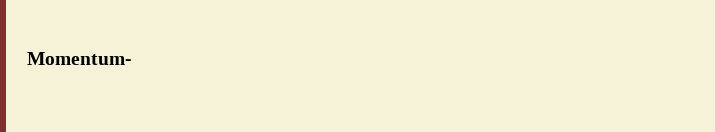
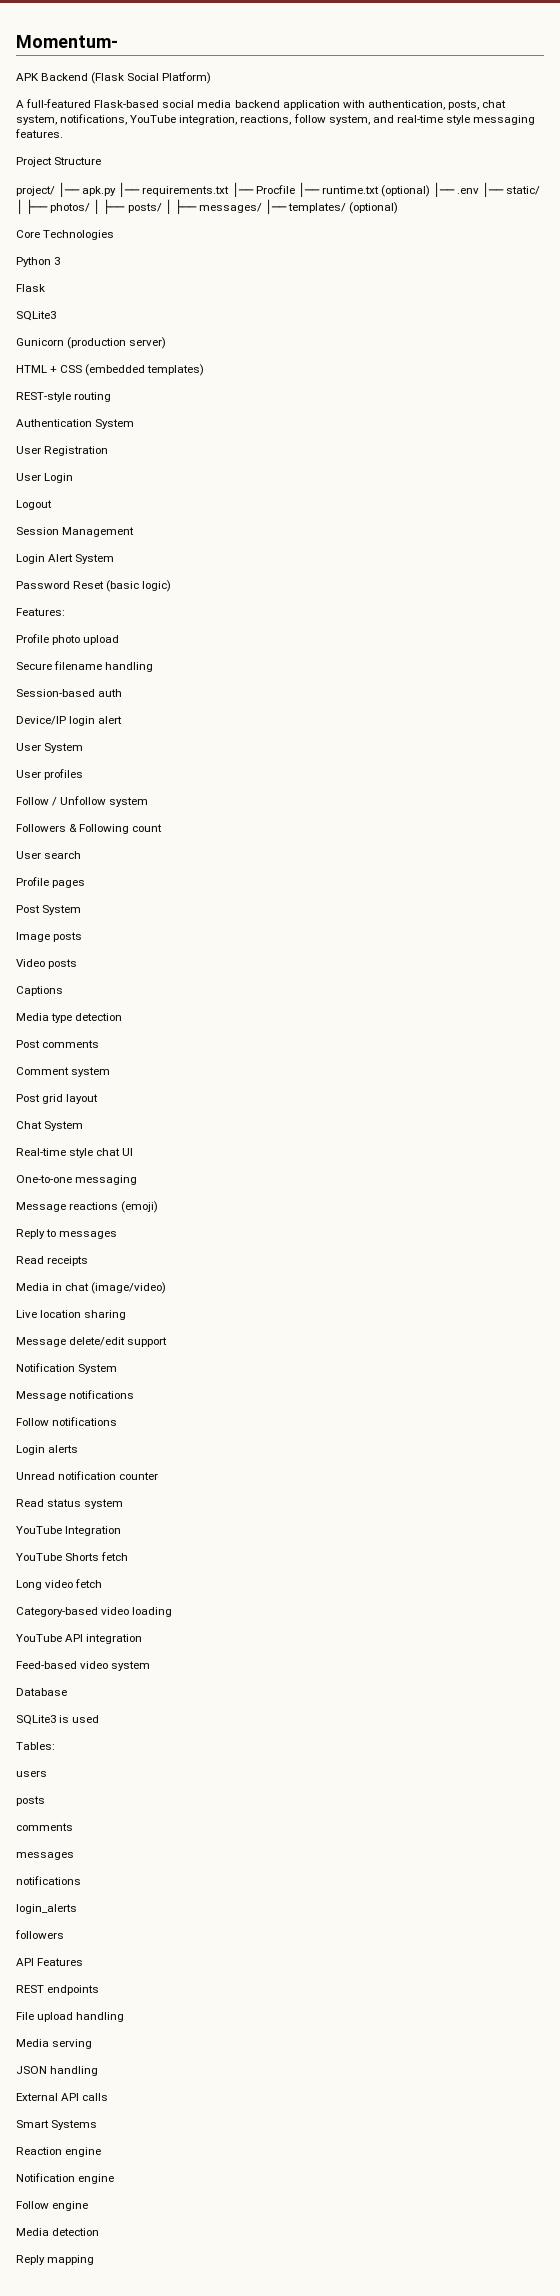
+ APK Backend (Flask Social Platform)
+ A full-featured Flask-based social media backend application with authentication, posts, chat system, notifications, YouTube integration, reactions, follow system, and real-time style messaging features.
+ Project Structure
+ project/ │── apk.py │── requirements.txt │── Procfile │── runtime.txt (optional) │── .env │── static/ │ ├── photos/ │ ├── posts/ │ ├── messages/ │── templates/ (optional)
+ Core Technologies
+ Python 3
+ Flask
+ SQLite3
+ Gunicorn (production server)
+ HTML + CSS (embedded templates)
+ REST-style routing
+ Authentication System
+ User Registration
+ User Login
+ Logout
+ Session Management
+ Login Alert System
+ Password Reset (basic logic)
+ Features:
+ Profile photo upload
+ Secure filename handling
+ Session-based auth
+ Device/IP login alert
+ User System
+ User profiles
+ Follow / Unfollow system
+ Followers & Following count
+ User search
+ Profile pages
+ Post System
+ Image posts
+ Video posts
+ Captions
+ Media type detection
+ Post comments
+ Comment system
+ Post grid layout
+ Chat System
+ Real-time style chat UI
+ One-to-one messaging
+ Message reactions (emoji)
+ Reply to messages
+ Read receipts
+ Media in chat (image/video)
+ Live location sharing
+ Message delete/edit support
+ Notification System
+ Message notifications
+ Follow notifications
+ Login alerts
+ Unread notification counter
+ Read status system
+ YouTube Integration
+ YouTube Shorts fetch
+ Long video fetch
+ Category-based video loading
+ YouTube API integration
+ Feed-based video system
+ Database
+ SQLite3 is used
+ Tables:
+ users
+ posts
+ comments
+ messages
+ notifications
+ login_alerts
+ followers
+ API Features
+ REST endpoints
+ File upload handling
+ Media serving
+ JSON handling
+ External API calls
+ Smart Systems
+ Reaction engine
+ Notification engine
+ Follow engine
+ Media detection
+ Reply mapping

